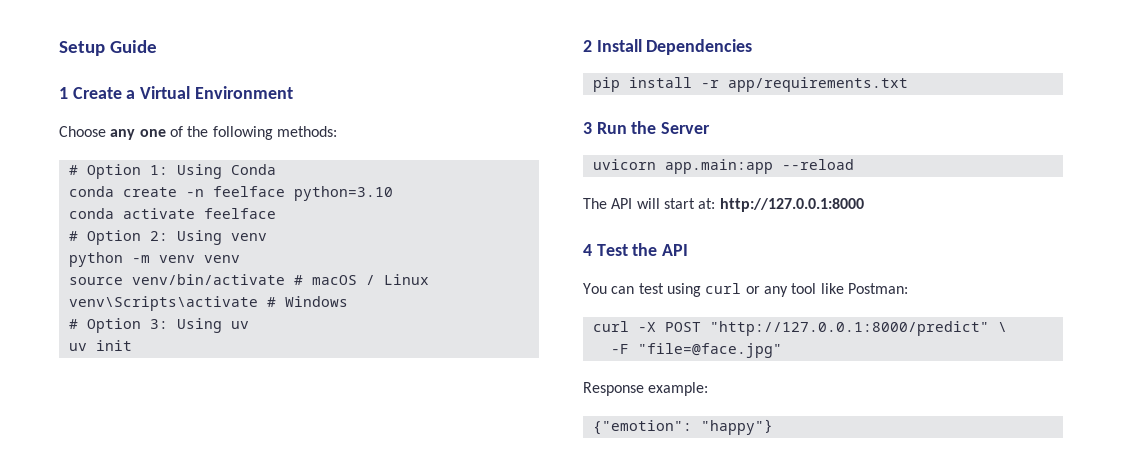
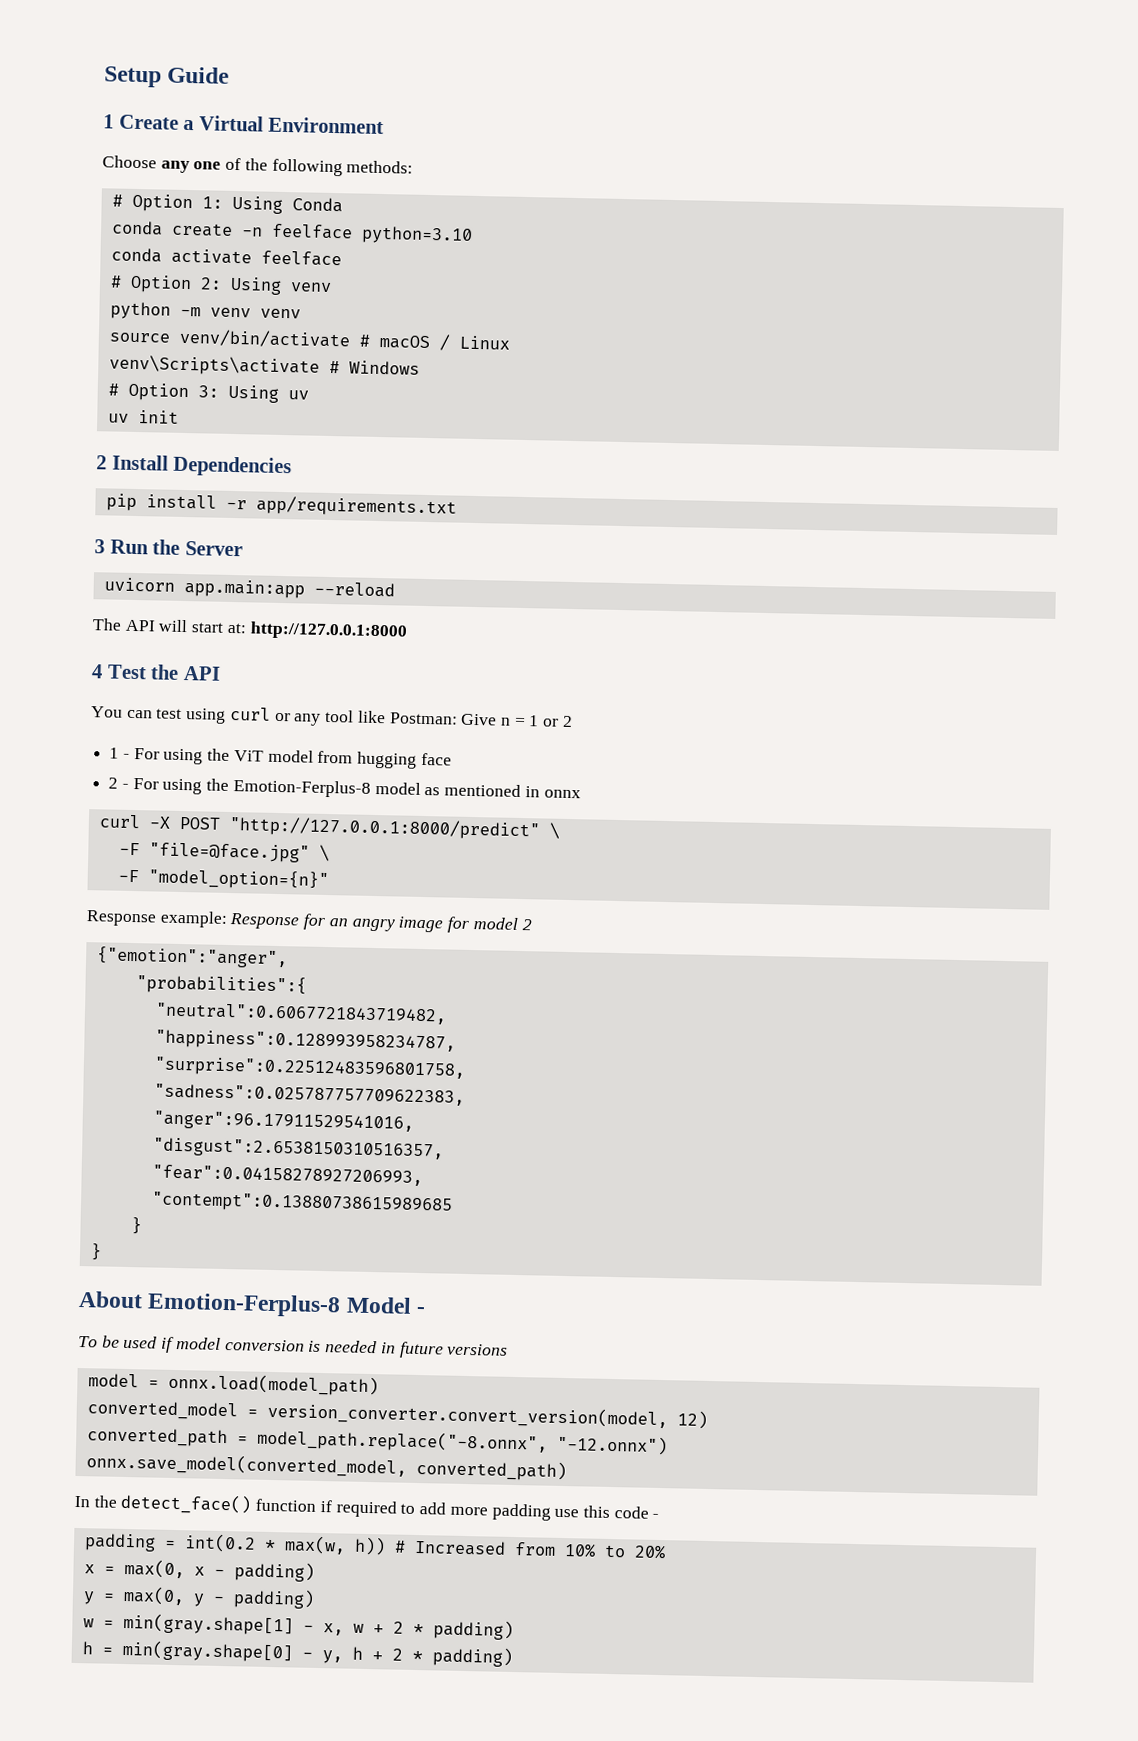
- You can test using curl or any tool like Postman:
+ You can test using curl or any tool like Postman: Give n = 1 or 2
+ 1 - For using the ViT model from hugging face
+ 2 - For using the Emotion-Ferplus-8 model as mentioned in onnx
- -F "file=@face.jpg"
+ -F "file=@face.jpg" \
+ -F "model_option={n}"
- Response example:
- {"emotion": "happy"}
+ Response example: Response for an angry image for model 2
+ {"emotion":"anger",
+ "probabilities":{
+ "neutral":0.6067721843719482,
+ "happiness":0.128993958234787,
+ "surprise":0.22512483596801758,
+ "sadness":0.025787757709622383,
+ "anger":96.17911529541016,
+ "disgust":2.6538150310516357,
+ "fear":0.04158278927206993,
+ "contempt":0.13880738615989685
+ }
+ }
+ About Emotion-Ferplus-8 Model -
+ To be used if model conversion is needed in future versions
+ model = onnx.load(model_path)
+ converted_model = version_converter.convert_version(model, 12)
+ converted_path = model_path.replace("-8.onnx", "-12.onnx")
+ onnx.save_model(converted_model, converted_path)
+ In the detect_face() function if required to add more padding use this code -
+ padding = int(0.2 * max(w, h)) # Increased from 10% to 20%
+ x = max(0, x - padding)
+ y = max(0, y - padding)
+ w = min(gray.shape[1] - x, w + 2 * padding)
+ h = min(gray.shape[0] - y, h + 2 * padding)

